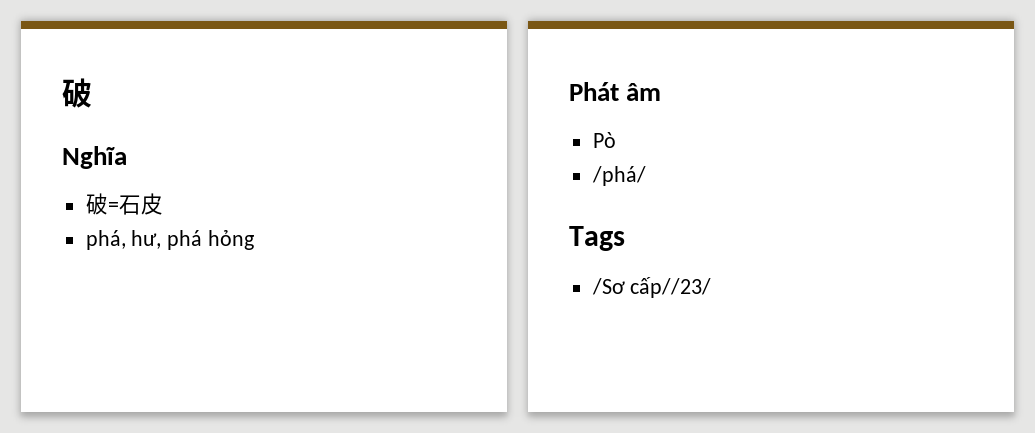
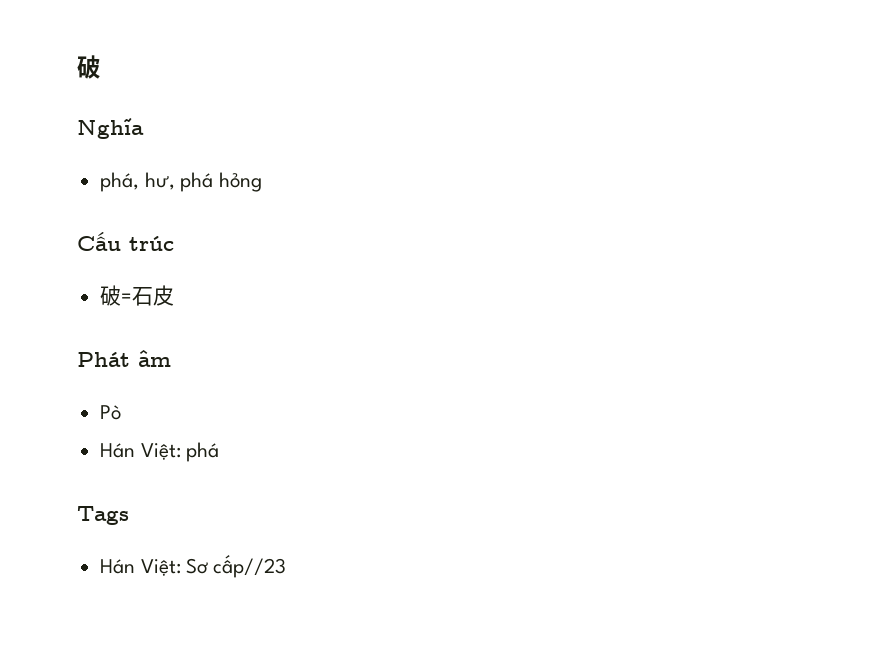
+ phá, hư, phá hỏng
+ Cấu trúc
- phá, hư, phá hỏng
- /phá/
+ Hán Việt: phá
  Tags
- /Sơ cấp//23/
+ Hán Việt: Sơ cấp//23

